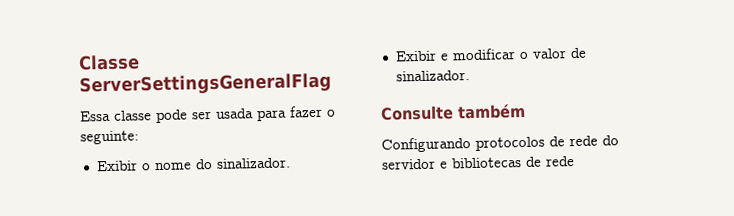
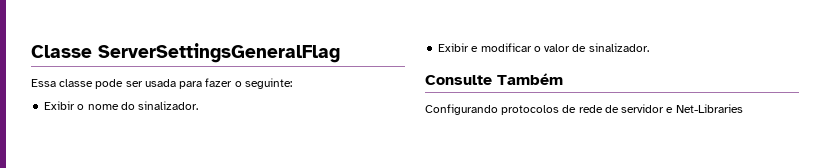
- Consulte também
+ Consulte Também
- Configurando protocolos de rede do servidor e bibliotecas de rede
+ Configurando protocolos de rede de servidor e Net-Libraries

